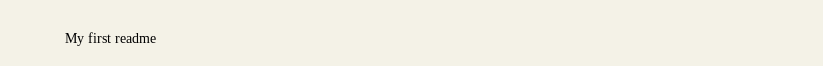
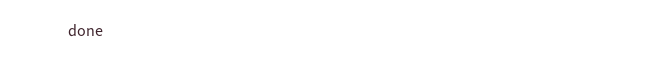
- My first readme
+ done

